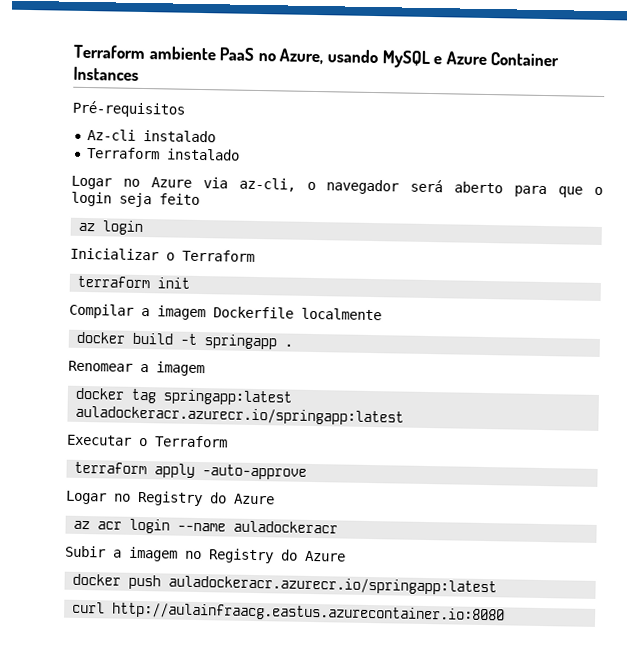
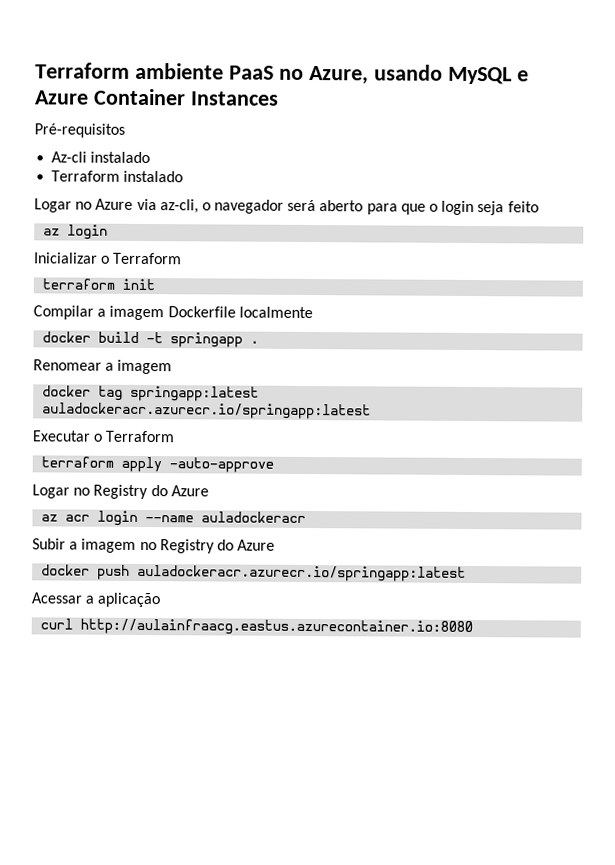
+ Acessar a aplicação

